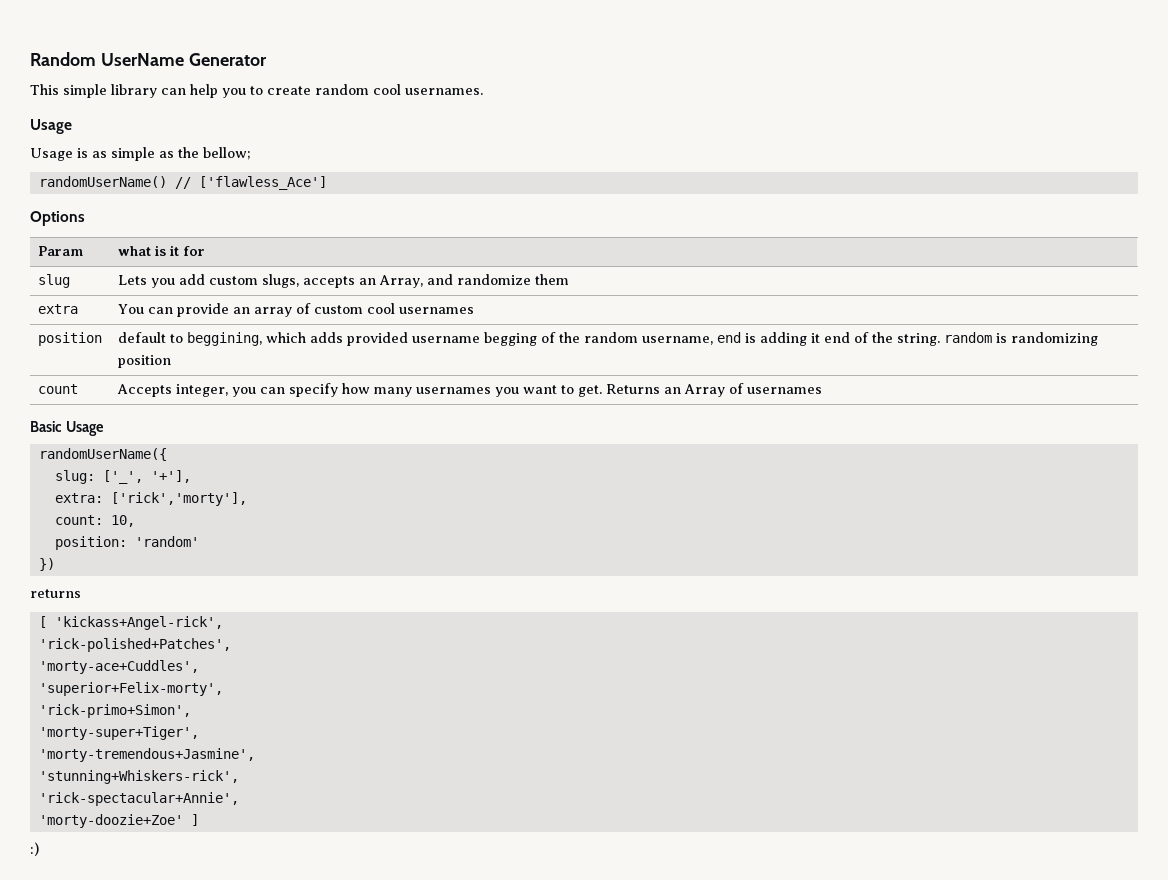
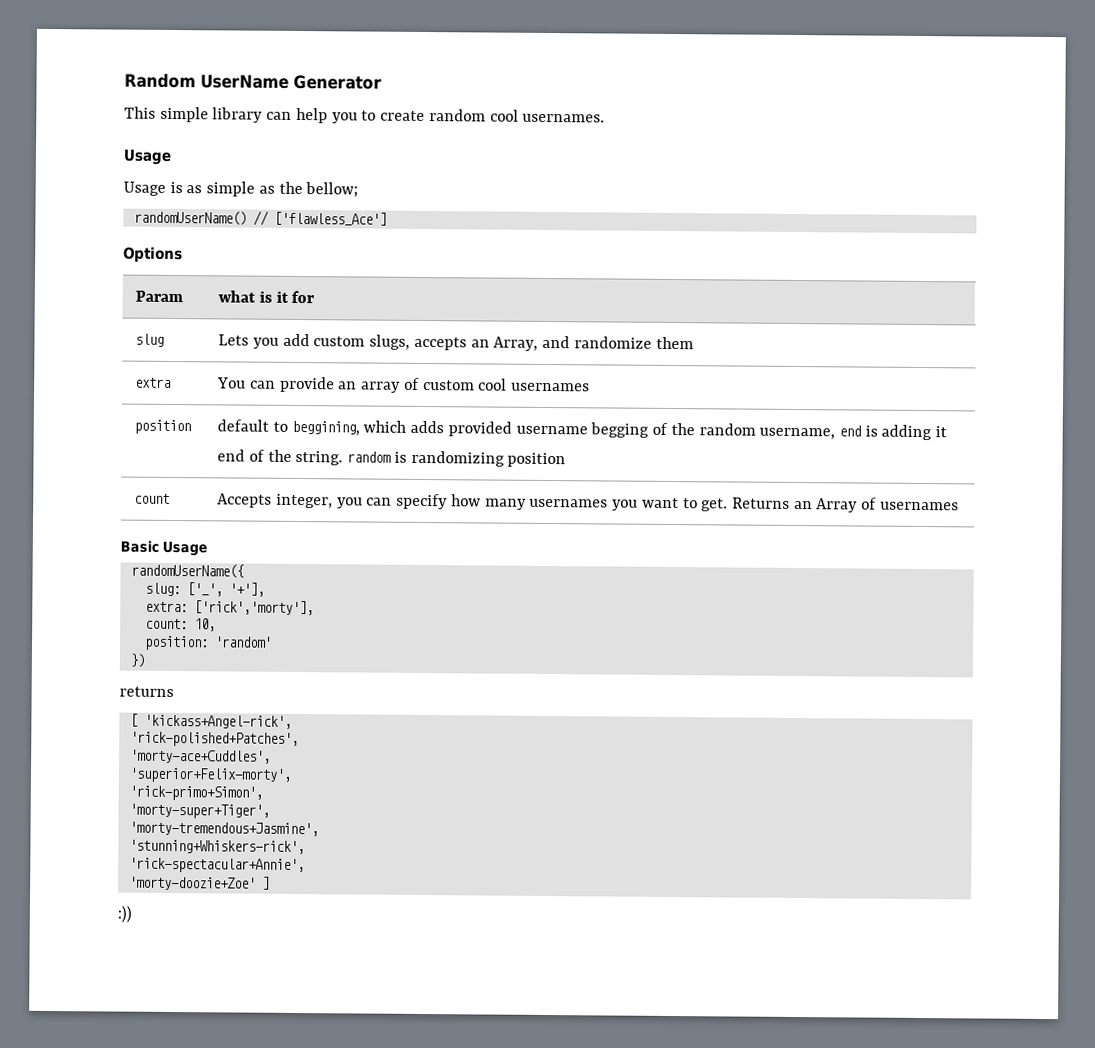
- :)
+ :))

